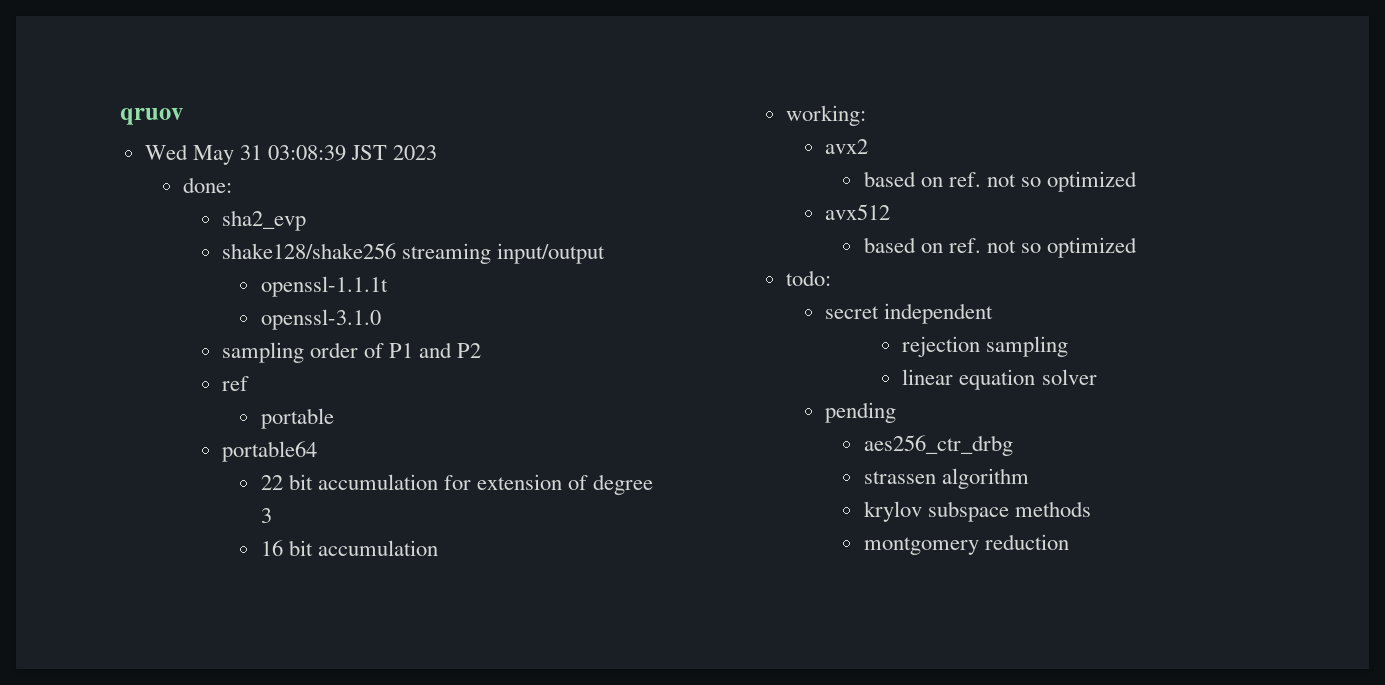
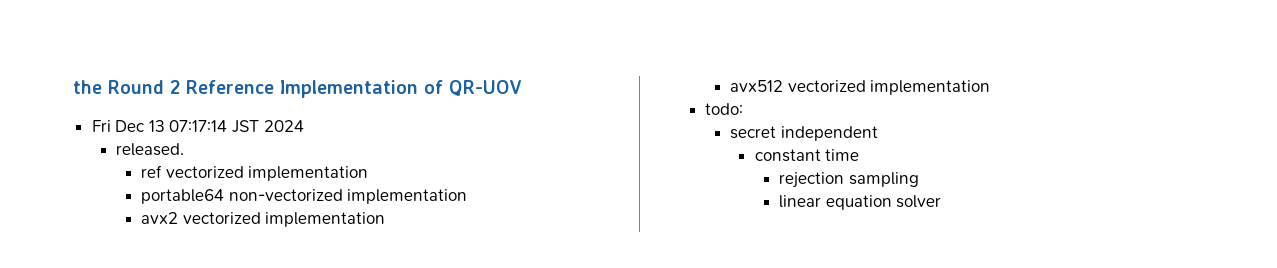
- qruov
- Wed May 31 03:08:39 JST 2023
- done:
- sha2_evp
- shake128/shake256 streaming input/output
- openssl-1.1.1t
- openssl-3.1.0
- sampling order of P1 and P2
+ the Round 2 Reference Implementation of QR-UOV
+ Fri Dec 13 07:17:14 JST 2024
+ released.
- ref
- portable
+ ref vectorized implementation
- portable64
- 22 bit accumulation for extension of degree 3
- 16 bit accumulation
- working:
- avx2
- based on ref. not so optimized
- avx512
- based on ref. not so optimized
+ portable64 non-vectorized implementation
+ avx2 vectorized implementation
+ avx512 vectorized implementation
+ constant time
- pending
- aes256_ctr_drbg
- strassen algorithm
- krylov subspace methods
- montgomery reduction

